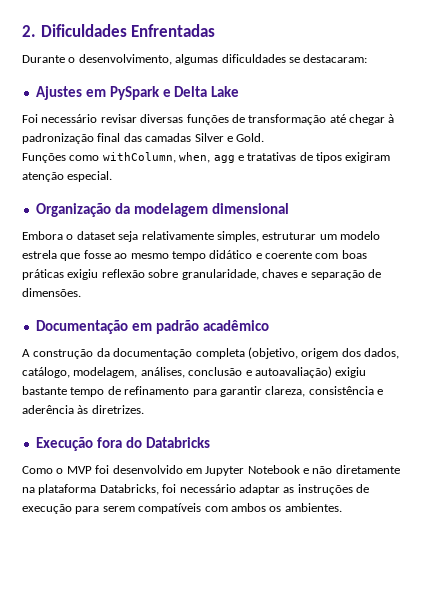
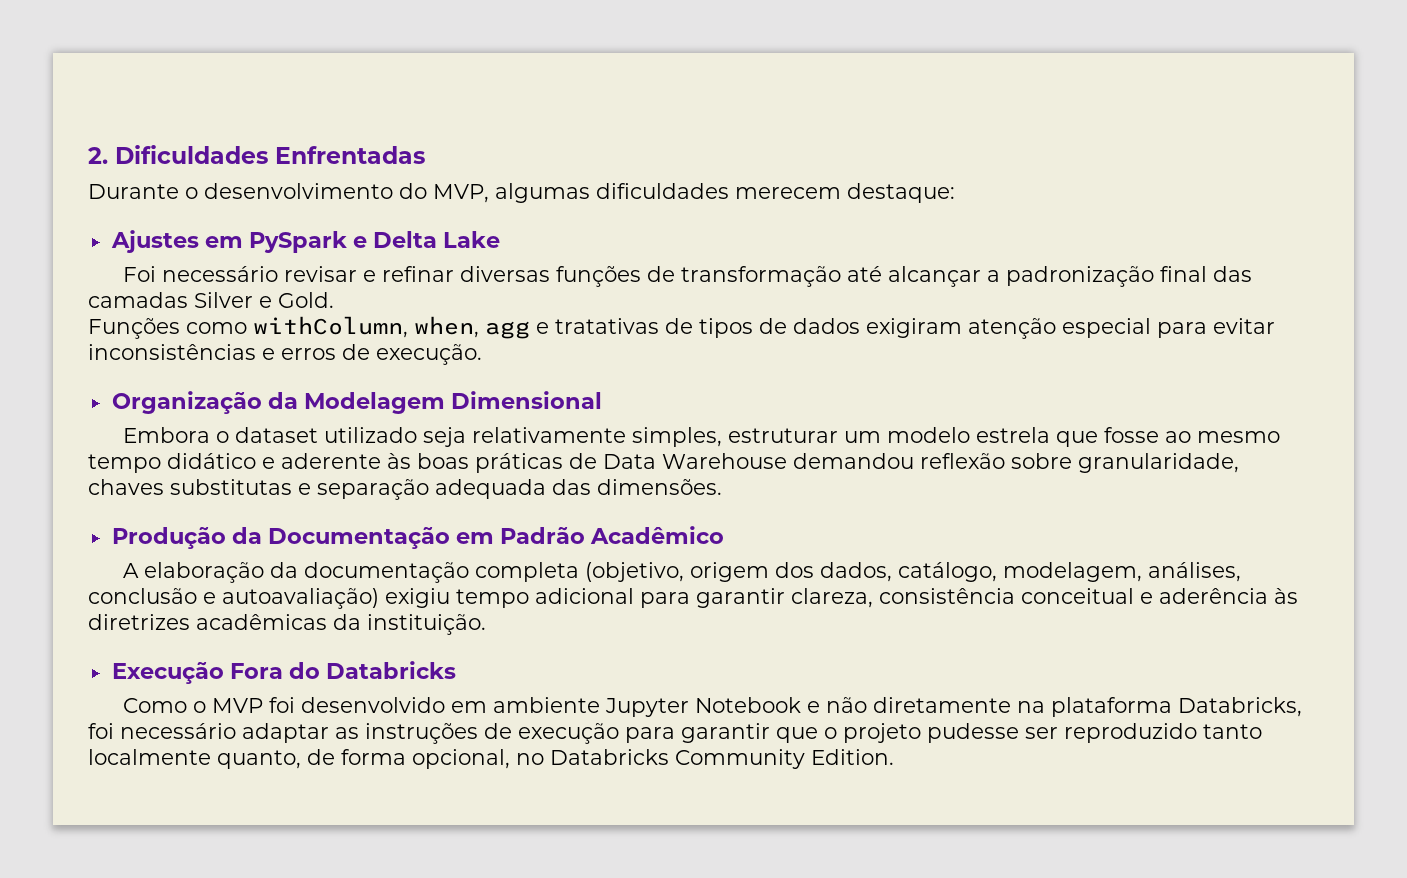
- Durante o desenvolvimento, algumas dificuldades se destacaram:
+ Durante o desenvolvimento do MVP, algumas dificuldades merecem destaque:
- Foi necessário revisar diversas funções de transformação até chegar à padronização final das camadas Silver e Gold.
+ Foi necessário revisar e refinar diversas funções de transformação até alcançar a padronização final das camadas Silver e Gold.
- Funções como withColumn, when, agg e tratativas de tipos exigiram atenção especial.
+ Funções como withColumn, when, agg e tratativas de tipos de dados exigiram atenção especial para evitar inconsistências e erros de execução.
- Organização da modelagem dimensional
+ Organização da Modelagem Dimensional
- Embora o dataset seja relativamente simples, estruturar um modelo estrela que fosse ao mesmo tempo didático e coerente com boas práticas exigiu reflexão sobre granularidade, chaves e separação de dimensões.
+ Embora o dataset utilizado seja relativamente simples, estruturar um modelo estrela que fosse ao mesmo tempo didático e aderente às boas práticas de Data Warehouse demandou reflexão sobre granularidade, chaves substitutas e separação adequada das dimensões.
- Documentação em padrão acadêmico
+ Produção da Documentação em Padrão Acadêmico
- A construção da documentação completa (objetivo, origem dos dados, catálogo, modelagem, análises, conclusão e autoavaliação) exigiu bastante tempo de refinamento para garantir clareza, consistência e aderência às diretrizes.
+ A elaboração da documentação completa (objetivo, origem dos dados, catálogo, modelagem, análises, conclusão e autoavaliação) exigiu tempo adicional para garantir clareza, consistência conceitual e aderência às diretrizes acadêmicas da instituição.
- Execução fora do Databricks
+ Execução Fora do Databricks
- Como o MVP foi desenvolvido em Jupyter Notebook e não diretamente na plataforma Databricks, foi necessário adaptar as instruções de execução para serem compatíveis com ambos os ambientes.
+ Como o MVP foi desenvolvido em ambiente Jupyter Notebook e não diretamente na plataforma Databricks, foi necessário adaptar as instruções de execução para garantir que o projeto pudesse ser reproduzido tanto localmente quanto, de forma opcional, no Databricks Community Edition.

